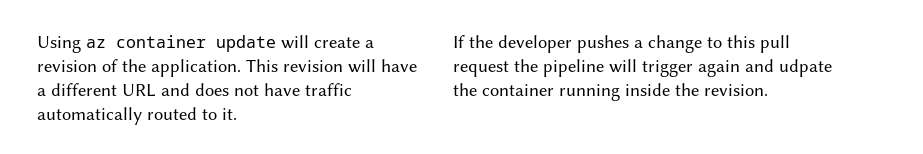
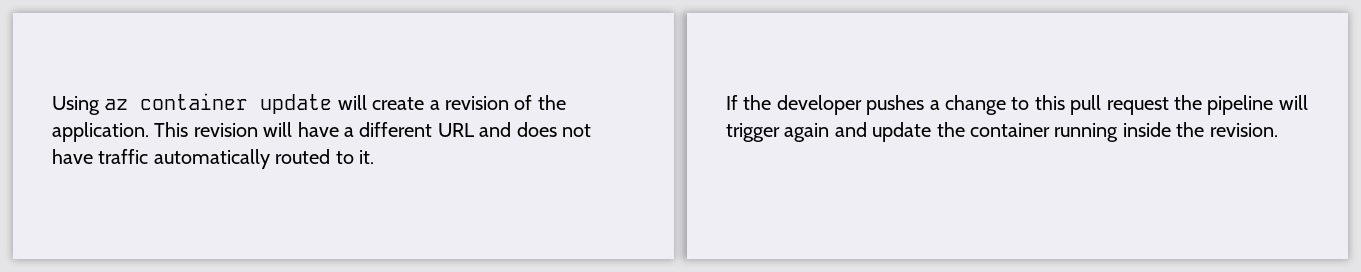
- If the developer pushes a change to this pull request the pipeline will trigger again and udpate the container running inside the revision.
+ If the developer pushes a change to this pull request the pipeline will trigger again and update the container running inside the revision.

